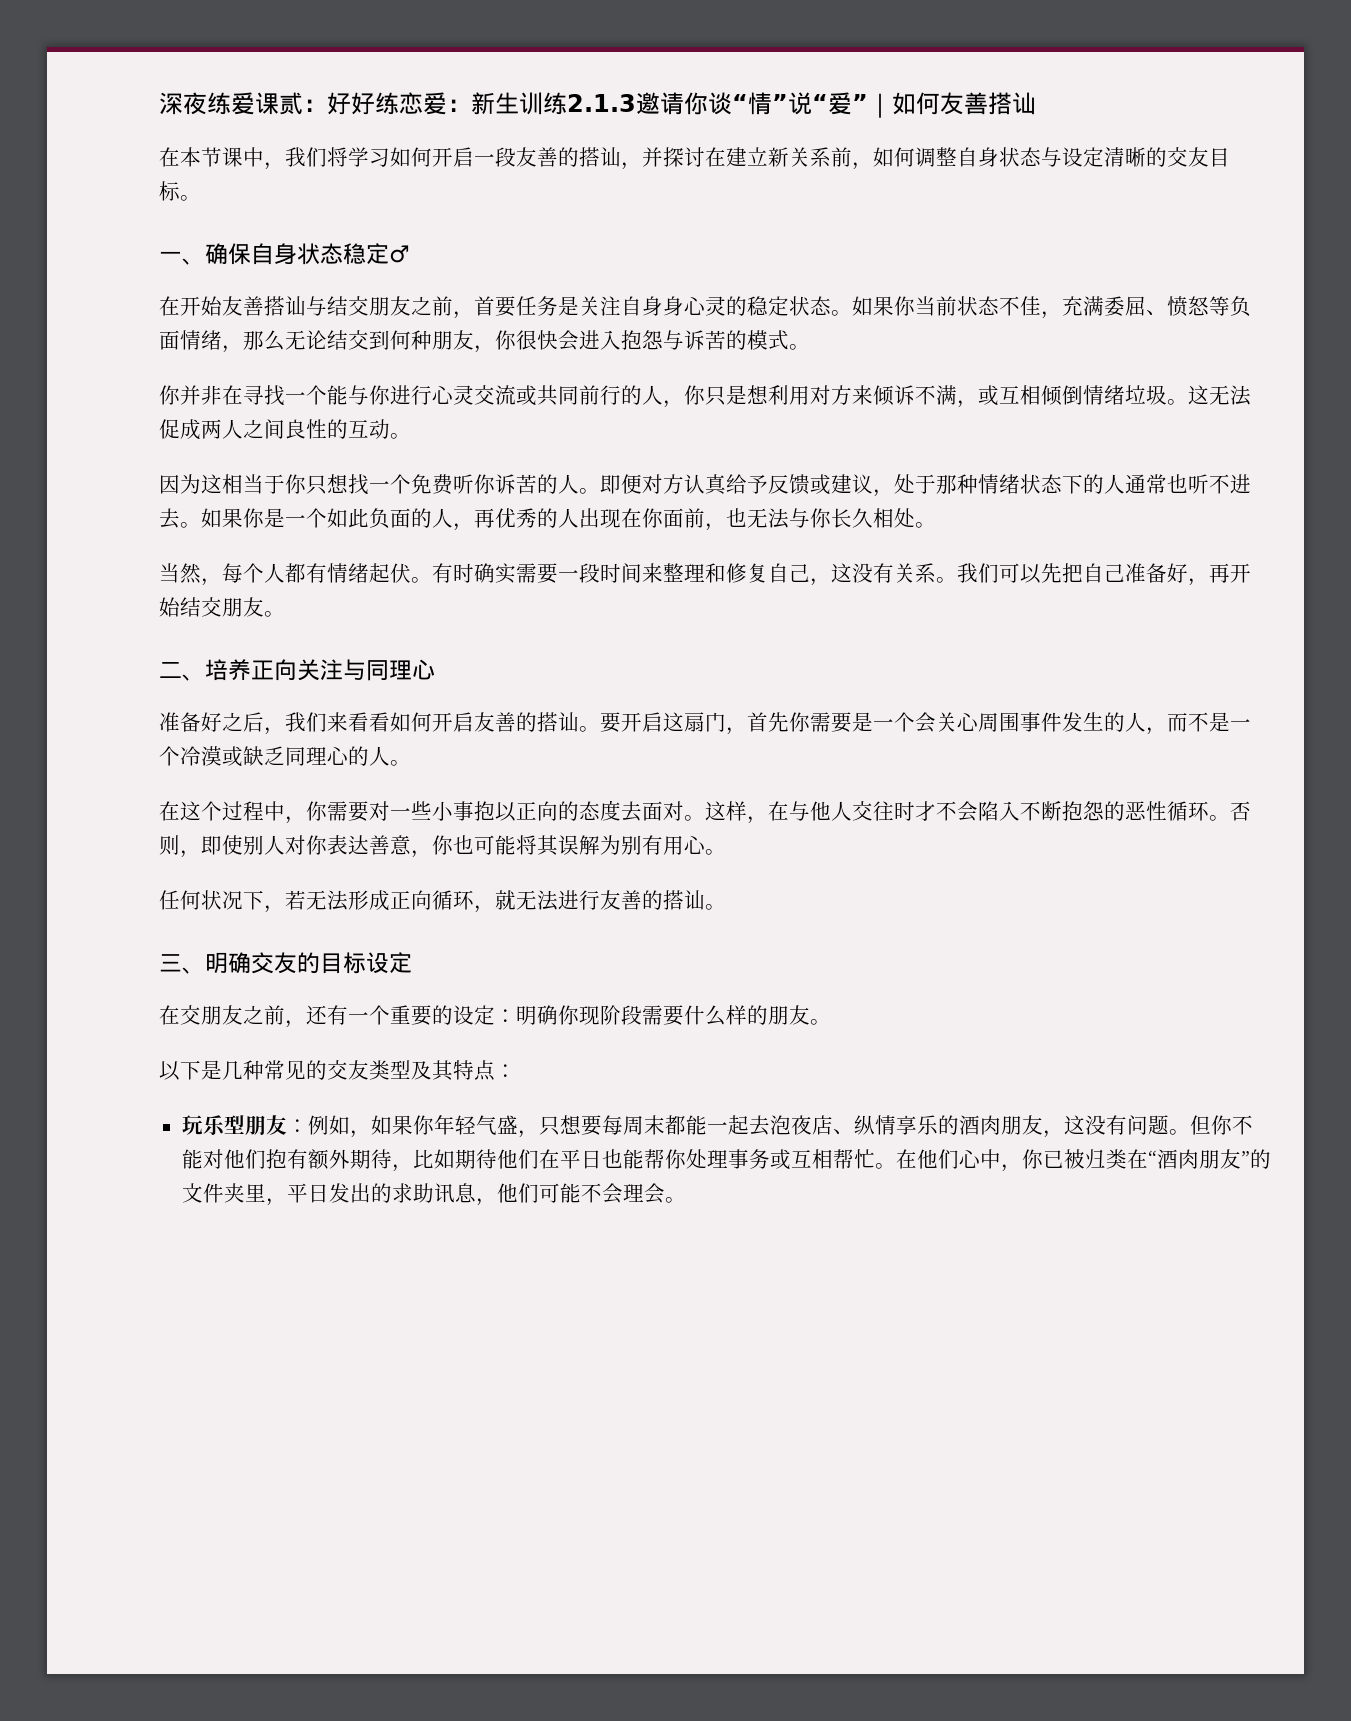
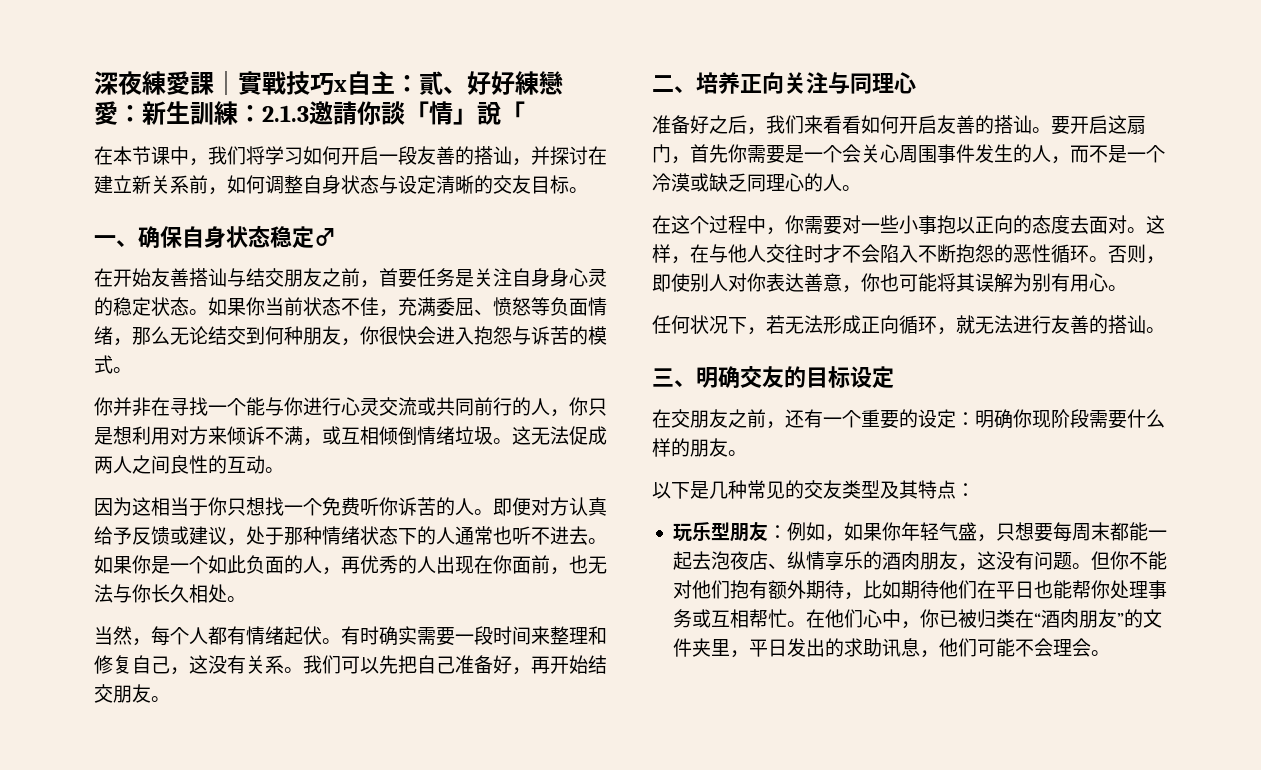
- 深夜练爱课贰：好好练恋爱：新生训练2.1.3邀请你谈“情”说“爱”｜如何友善搭讪
+ 深夜練愛課｜實戰技巧x自主：貳、好好練戀愛：新生訓練：2.1.3邀請你談「情」說「

